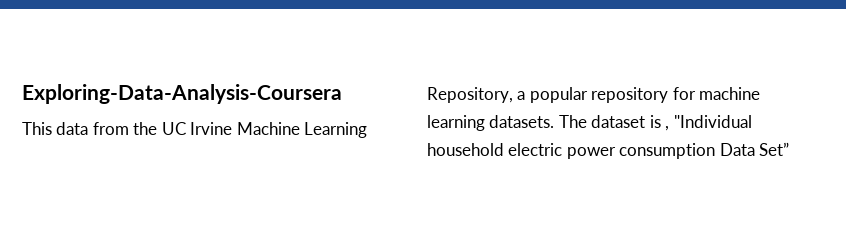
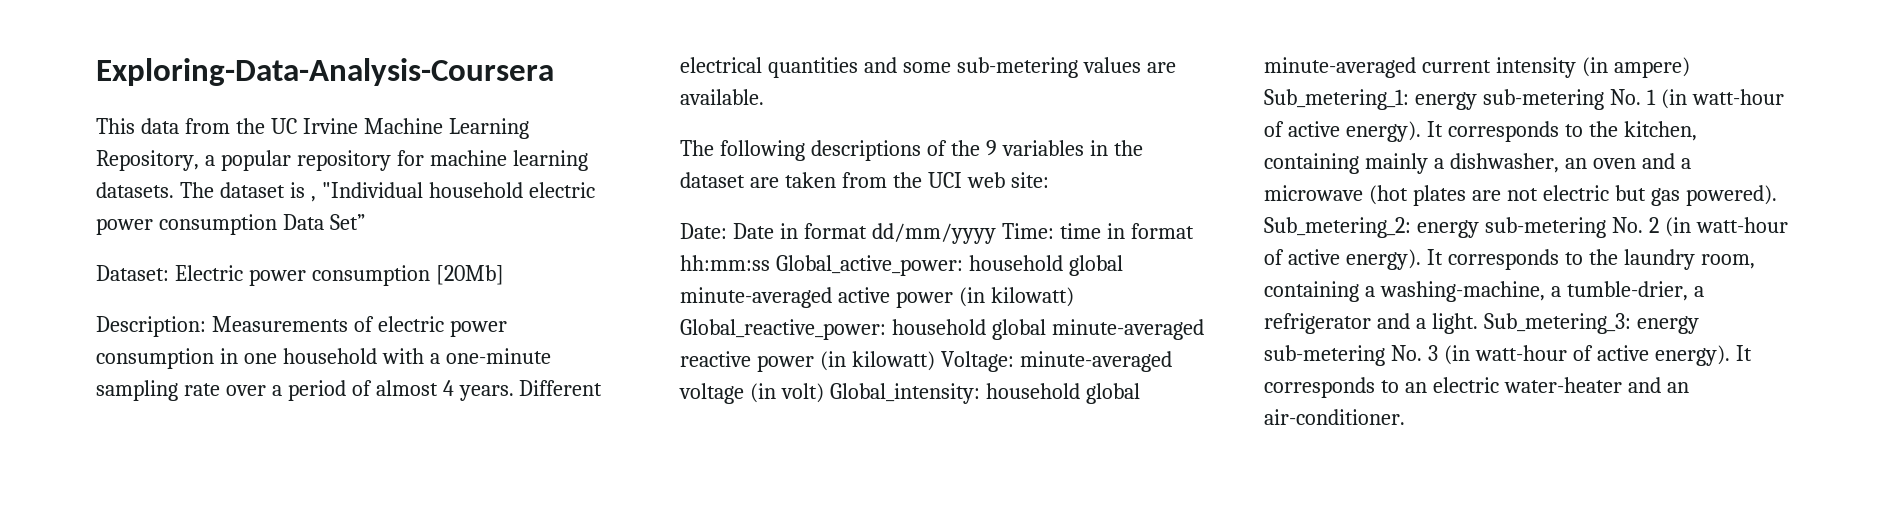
+ Dataset: Electric power consumption [20Mb]
+ Description: Measurements of electric power consumption in one household with a one-minute sampling rate over a period of almost 4 years. Different electrical quantities and some sub-metering values are available.
+ The following descriptions of the 9 variables in the dataset are taken from the UCI web site:
+ Date: Date in format dd/mm/yyyy Time: time in format hh:mm:ss Global_active_power: household global minute-averaged active power (in kilowatt) Global_reactive_power: household global minute-averaged reactive power (in kilowatt) Voltage: minute-averaged voltage (in volt) Global_intensity: household global minute-averaged current intensity (in ampere) Sub_metering_1: energy sub-metering No. 1 (in watt-hour of active energy). It corresponds to the kitchen, containing mainly a dishwasher, an oven and a microwave (hot plates are not electric but gas powered). Sub_metering_2: energy sub-metering No. 2 (in watt-hour of active energy). It corresponds to the laundry room, containing a washing-machine, a tumble-drier, a refrigerator and a light. Sub_metering_3: energy sub-metering No. 3 (in watt-hour of active energy). It corresponds to an electric water-heater and an air-conditioner.

